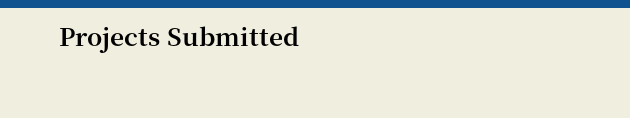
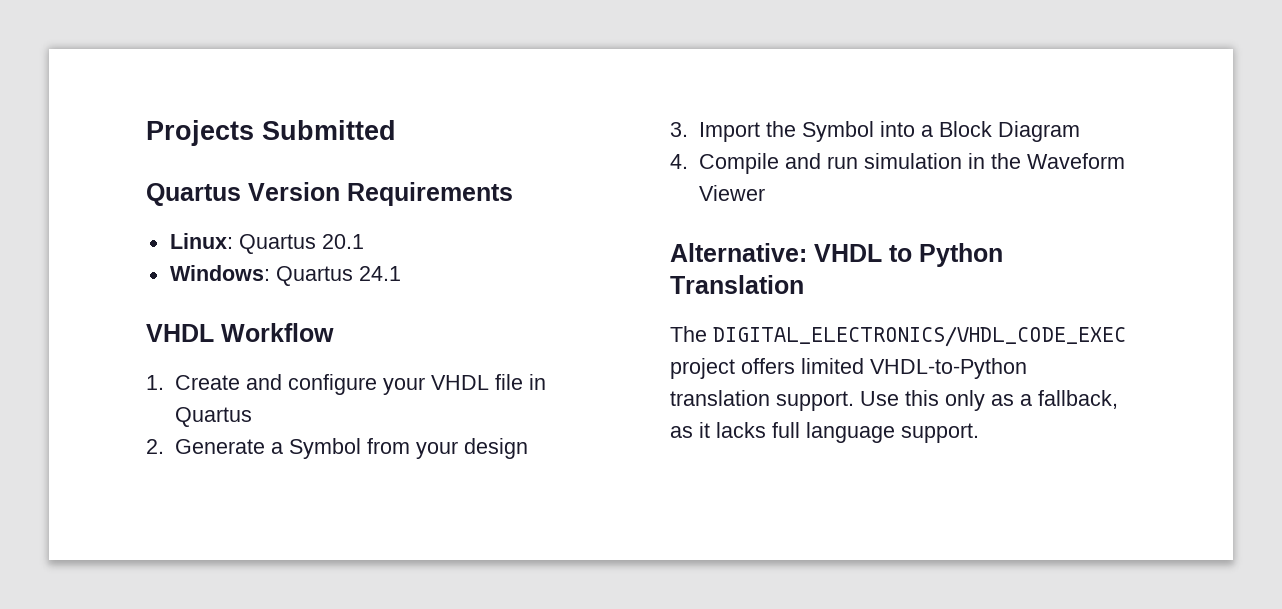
+ Quartus Version Requirements
+ Linux: Quartus 20.1
+ Windows: Quartus 24.1
+ VHDL Workflow
+ 1. Create and configure your VHDL file in Quartus
+ 2. Generate a Symbol from your design
+ 3. Import the Symbol into a Block Diagram
+ 4. Compile and run simulation in the Waveform Viewer
+ Alternative: VHDL to Python Translation
+ The DIGITAL_ELECTRONICS/VHDL_CODE_EXEC project offers limited VHDL-to-Python translation support. Use this only as a fallback, as it lacks full language support.

